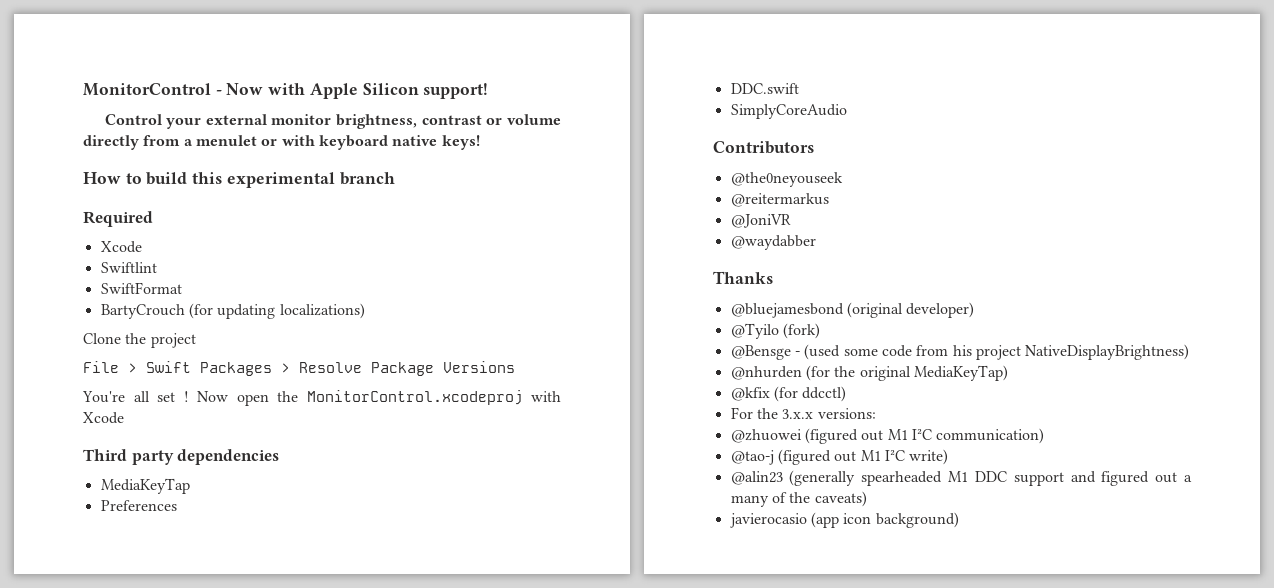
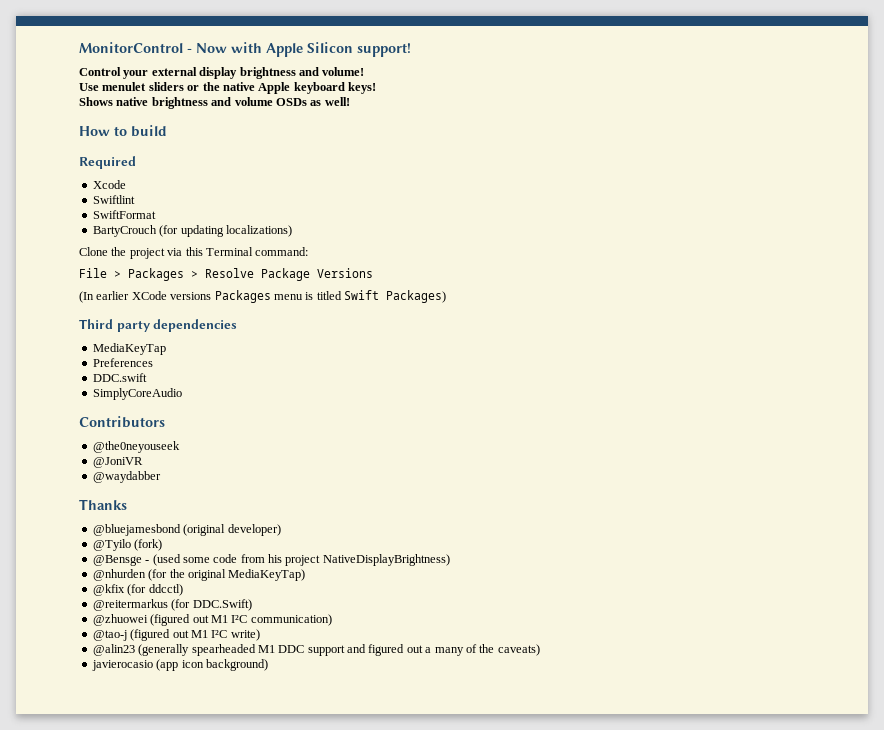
- Control your external monitor brightness, contrast or volume directly from a menulet or with keyboard native keys!
+ Control your external display brightness and volume!
+ Use menulet sliders or the native Apple keyboard keys!
+ Shows native brightness and volume OSDs as well!
- How to build this experimental branch
+ How to build
- Clone the project
+ Clone the project via this Terminal command:
- File > Swift Packages > Resolve Package Versions
+ File > Packages > Resolve Package Versions
- You're all set ! Now open the MonitorControl.xcodeproj with Xcode
+ (In earlier XCode versions Packages menu is titled Swift Packages)
- @reitermarkus
- For the 3.x.x versions:
+ @reitermarkus (for DDC.Swift)

